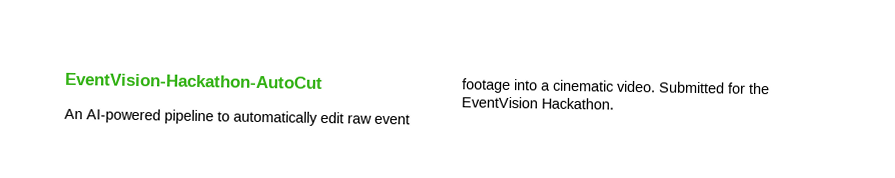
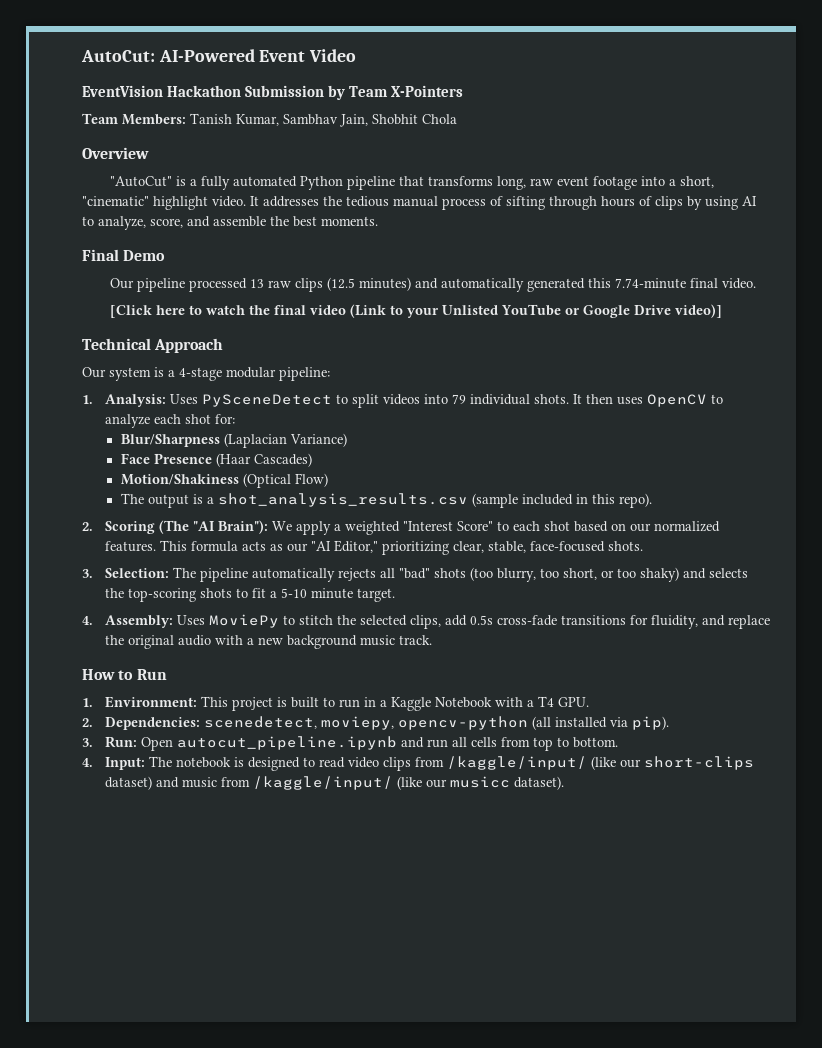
- EventVision-Hackathon-AutoCut
- An AI-powered pipeline to automatically edit raw event footage into a cinematic video. Submitted for the EventVision Hackathon.
+ AutoCut: AI-Powered Event Video
+ EventVision Hackathon Submission by Team X-Pointers
+ Team Members: Tanish Kumar, Sambhav Jain, Shobhit Chola
+ Overview
+ "AutoCut" is a fully automated Python pipeline that transforms long, raw event footage into a short, "cinematic" highlight video. It addresses the tedious manual process of sifting through hours of clips by using AI to analyze, score, and assemble the best moments.
+ Final Demo
+ Our pipeline processed 13 raw clips (12.5 minutes) and automatically generated this 7.74-minute final video.
+ [Click here to watch the final video (Link to your Unlisted YouTube or Google Drive video)]
+ Technical Approach
+ Our system is a 4-stage modular pipeline:
+ 1. Analysis: Uses PySceneDetect to split videos into 79 individual shots. It then uses OpenCV to analyze each shot for:
+ Blur/Sharpness (Laplacian Variance)
+ Face Presence (Haar Cascades)
+ Motion/Shakiness (Optical Flow)
+ The output is a shot_analysis_results.csv (sample included in this repo).
+ 2. Scoring (The "AI Brain"): We apply a weighted "Interest Score" to each shot based on our normalized features. This formula acts as our "AI Editor," prioritizing clear, stable, face-focused shots.
+ 3. Selection: The pipeline automatically rejects all "bad" shots (too blurry, too short, or too shaky) and selects the top-scoring shots to fit a 5-10 minute target.
+ 4. Assembly: Uses MoviePy to stitch the selected clips, add 0.5s cross-fade transitions for fluidity, and replace the original audio with a new background music track.
+ How to Run
+ 1. Environment: This project is built to run in a Kaggle Notebook with a T4 GPU.
+ 2. Dependencies: scenedetect, moviepy, opencv-python (all installed via pip).
+ 3. Run: Open autocut_pipeline.ipynb and run all cells from top to bottom.
+ 4. Input: The notebook is designed to read video clips from /kaggle/input/ (like our short-clips dataset) and music from /kaggle/input/ (like our musicc dataset).

